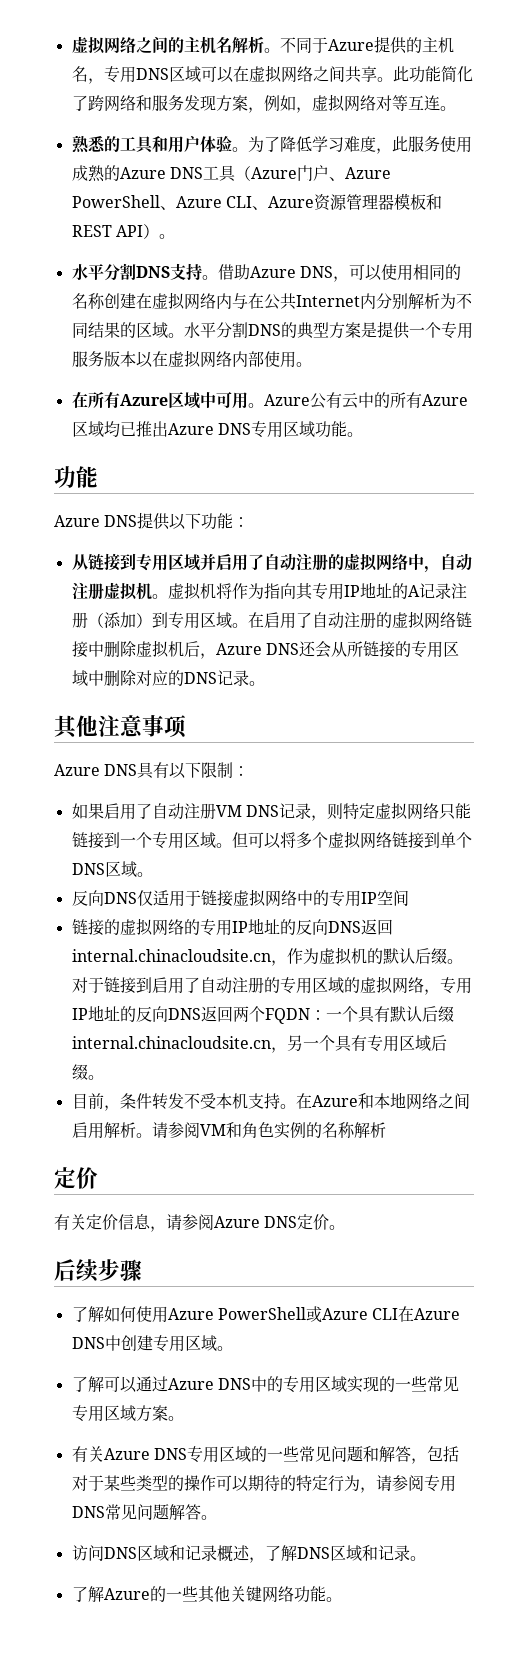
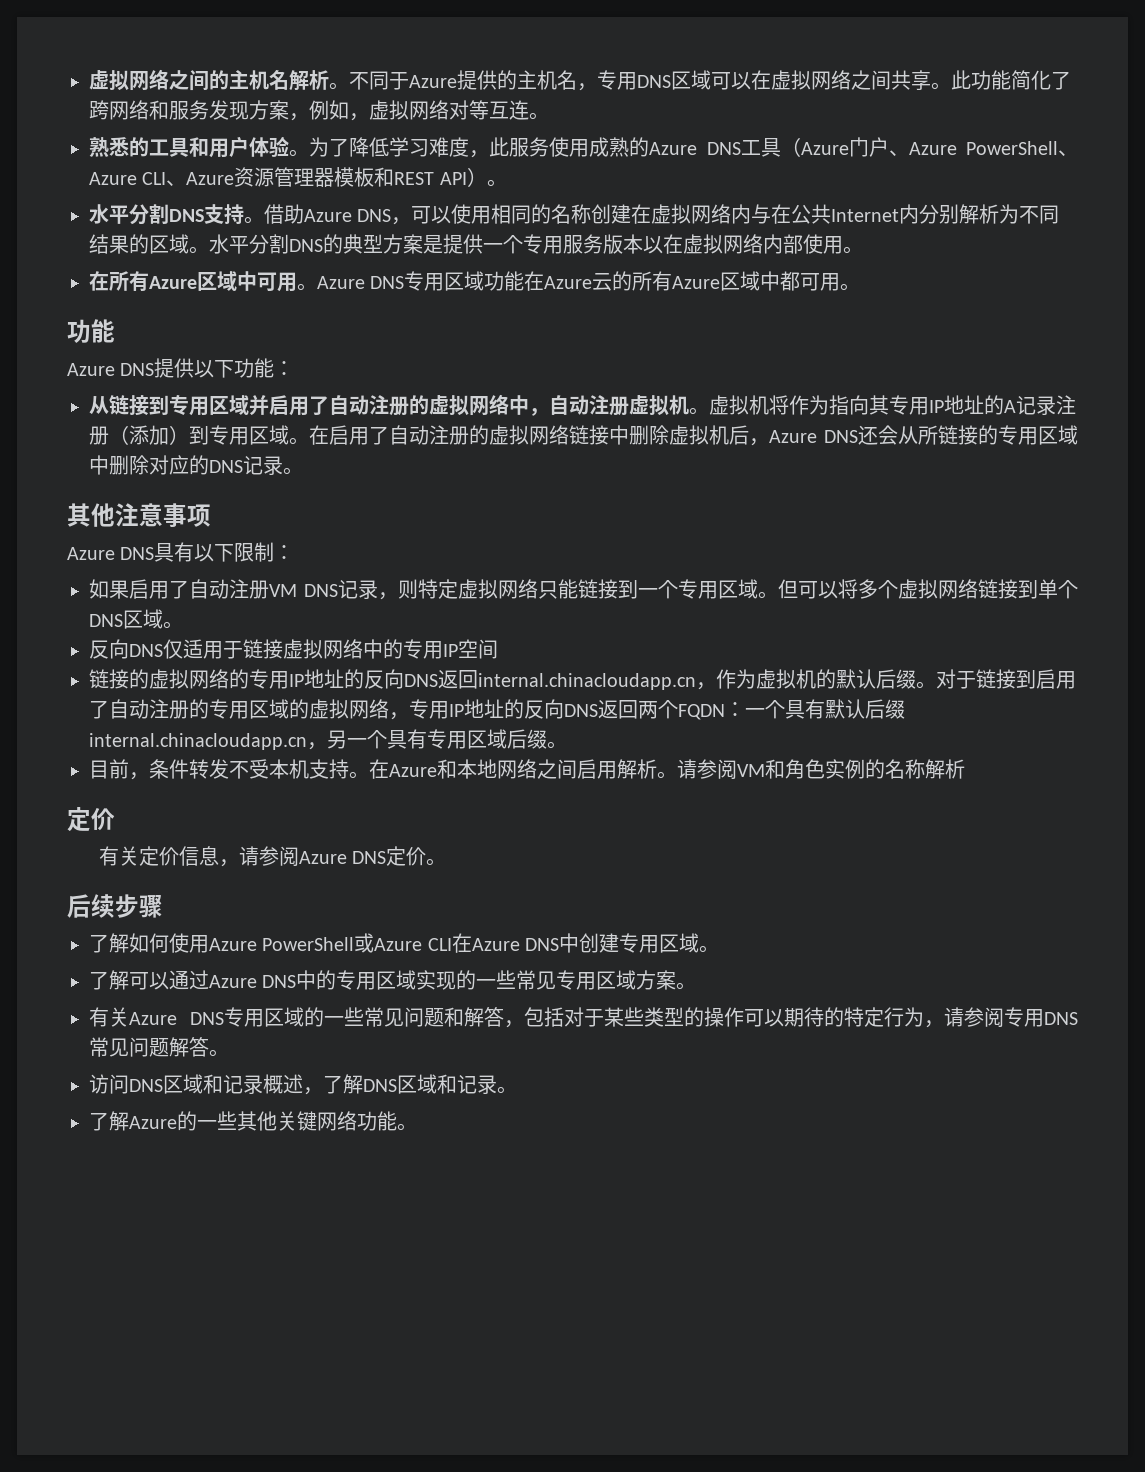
- Azure公有云中的所有Azure区域均已推出Azure DNS专用区域功能。
+ Azure DNS专用区域功能在Azure云的所有Azure区域中都可用。
- 链接的虚拟网络的专用IP地址的反向DNS返回internal.chinacloudsite.cn，作为虚拟机的默认后缀。
+ 链接的虚拟网络的专用IP地址的反向DNS返回internal.chinacloudapp.cn，作为虚拟机的默认后缀。
- 对于链接到启用了自动注册的专用区域的虚拟网络，专用IP地址的反向DNS返回两个FQDN：一个具有默认后缀internal.chinacloudsite.cn，另一个具有专用区域后缀。
+ 对于链接到启用了自动注册的专用区域的虚拟网络，专用IP地址的反向DNS返回两个FQDN：一个具有默认后缀internal.chinacloudapp.cn，另一个具有专用区域后缀。

